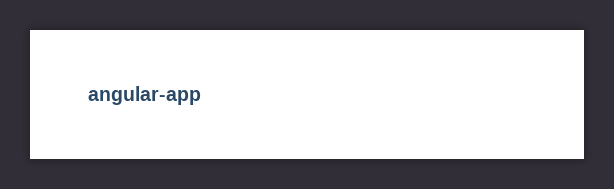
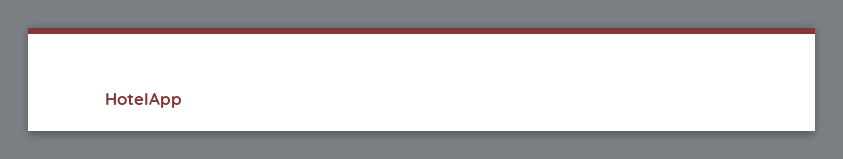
- angular-app
+ HotelApp

